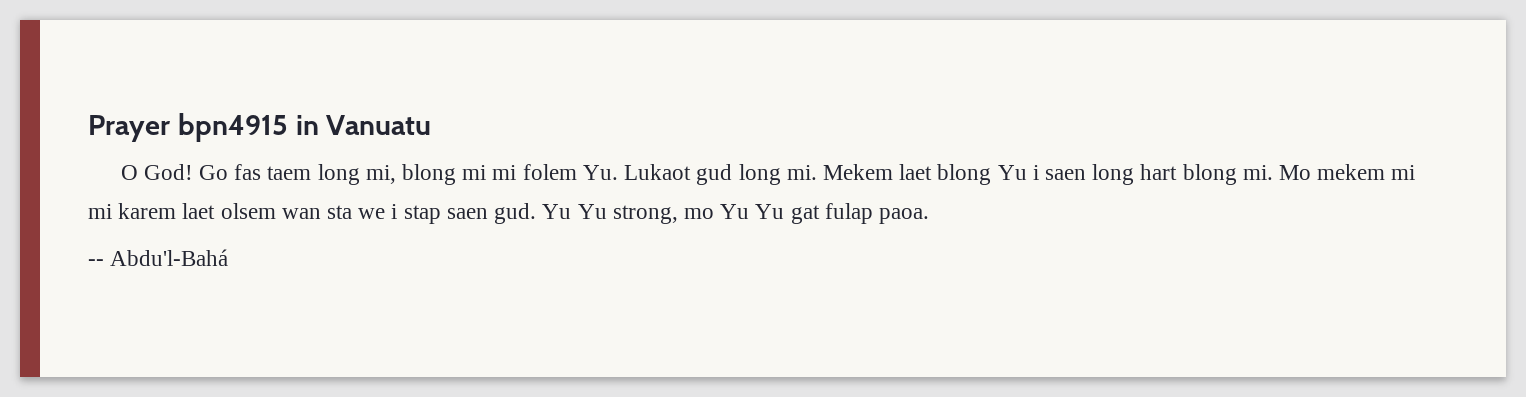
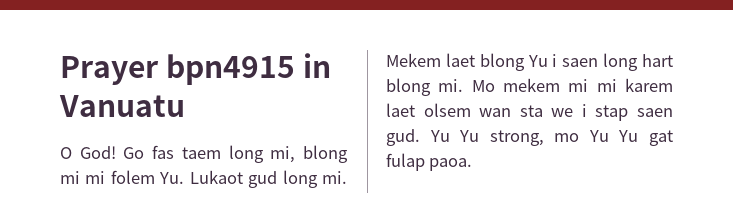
- -- Abdu'l-Bahá

